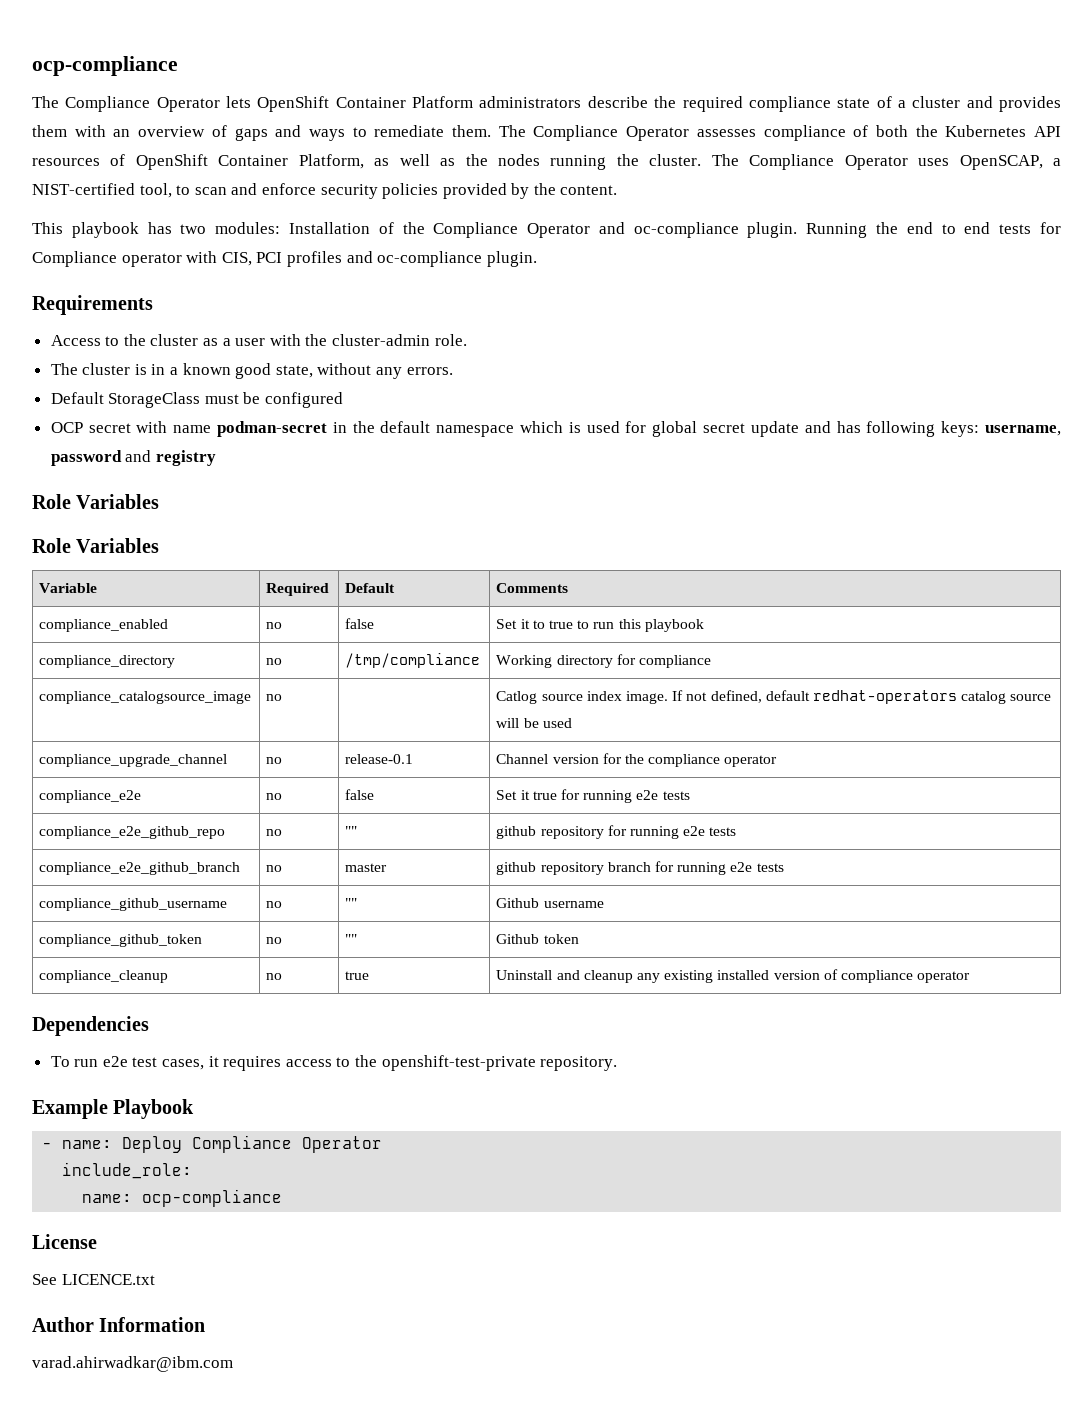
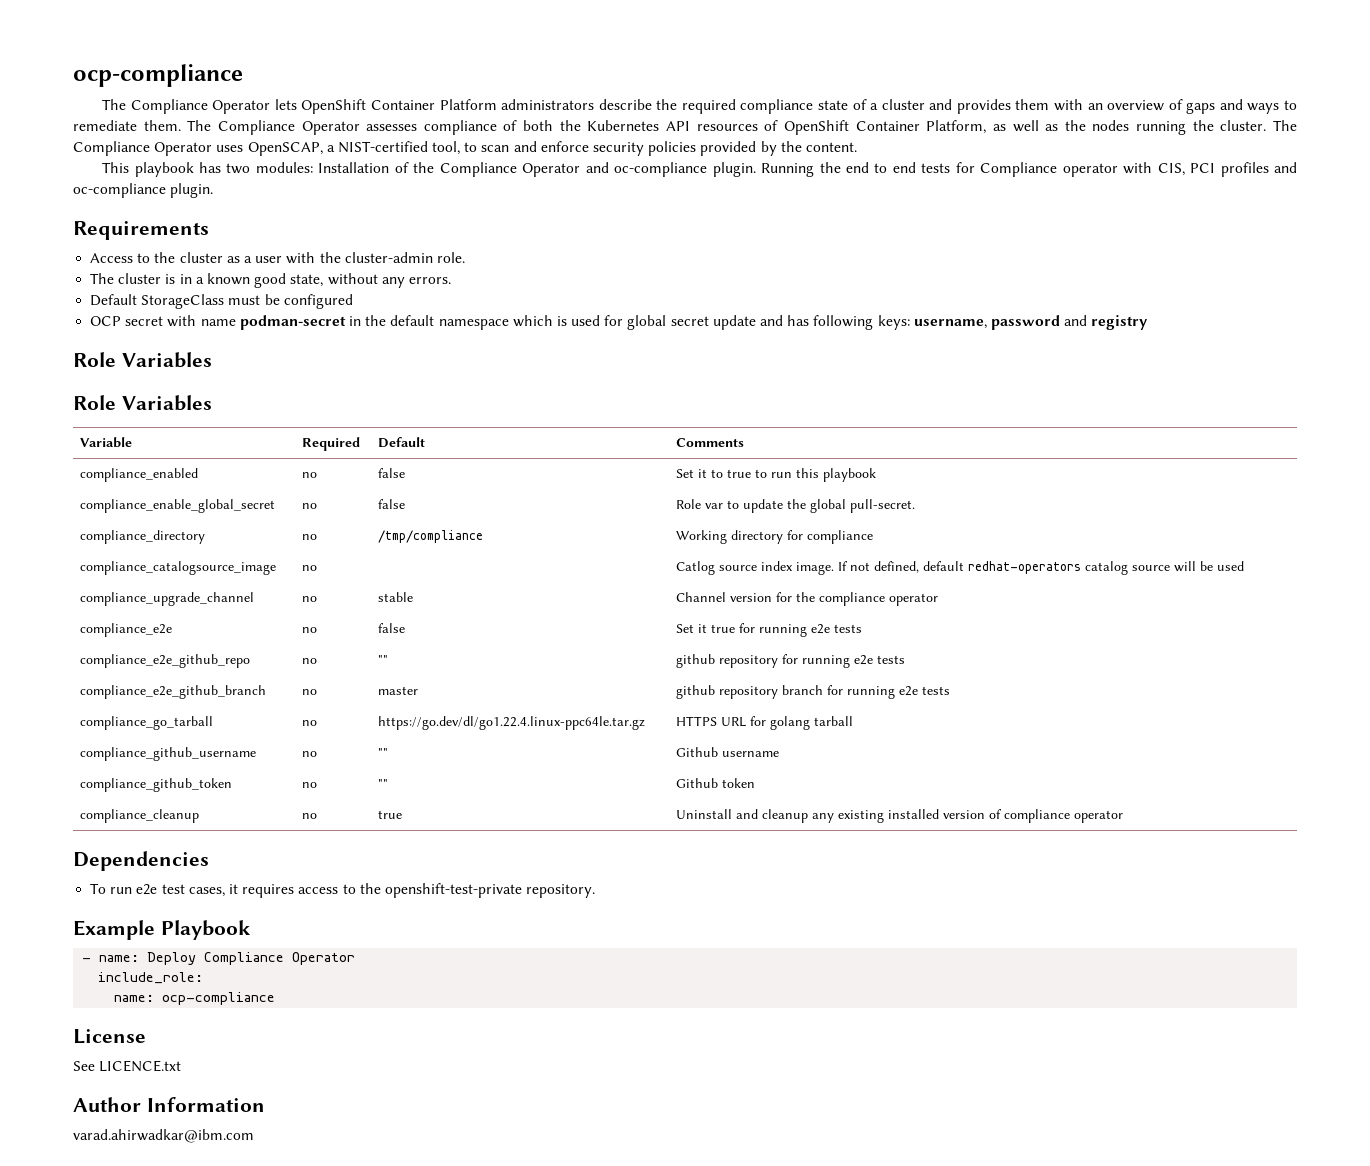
+ compliance_enable_global_secret | no | false | Role var to update the global pull-secret.
- compliance_upgrade_channel | no | release-0.1 | Channel version for the compliance operator
+ compliance_upgrade_channel | no | stable | Channel version for the compliance operator
+ compliance_go_tarball | no | https://go.dev/dl/go1.22.4.linux-ppc64le.tar.gz | HTTPS URL for golang tarball

